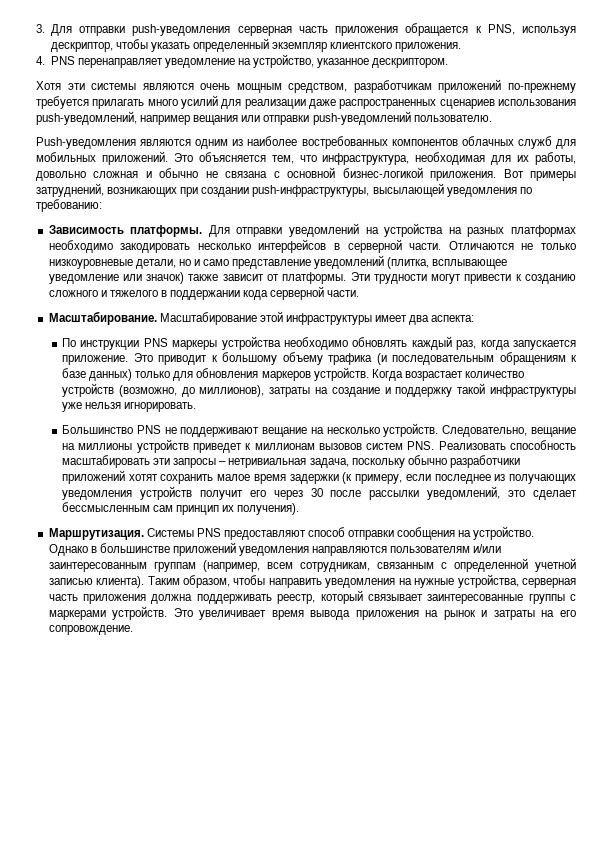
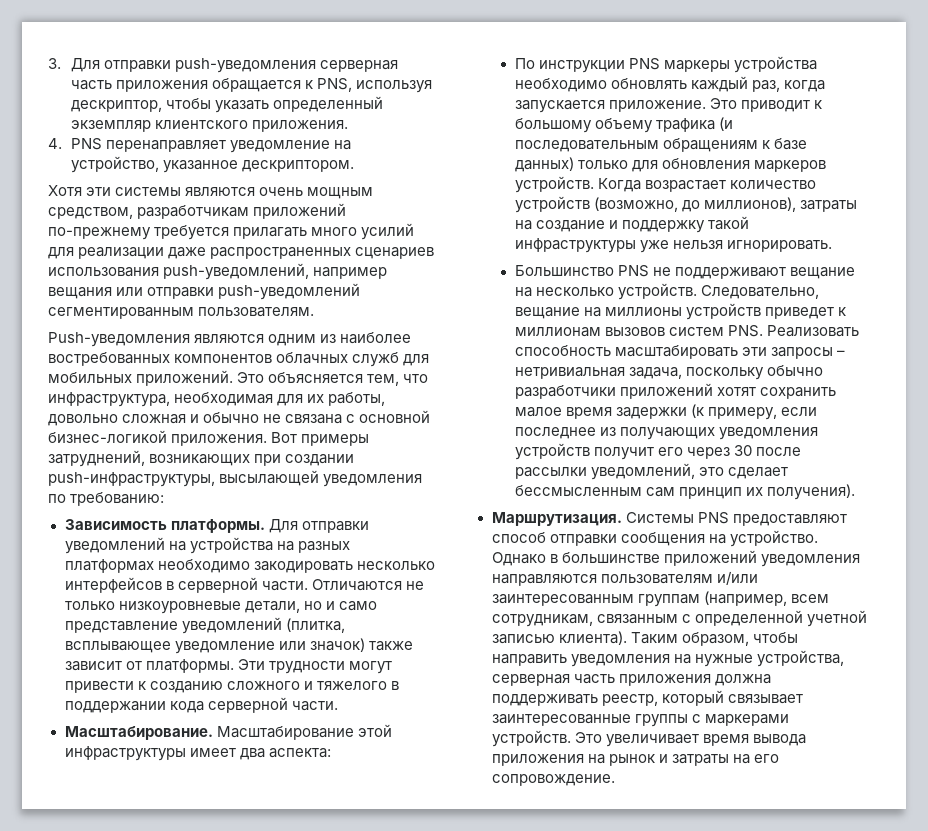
- Хотя эти системы являются очень мощным средством, разработчикам приложений по-прежнему требуется прилагать много усилий для реализации даже распространенных сценариев использования push-уведомлений, например вещания или отправки push-уведомлений пользователю.
+ Хотя эти системы являются очень мощным средством, разработчикам приложений по-прежнему требуется прилагать много усилий для реализации даже распространенных сценариев использования push-уведомлений, например вещания или отправки push-уведомлений сегментированным пользователям.

